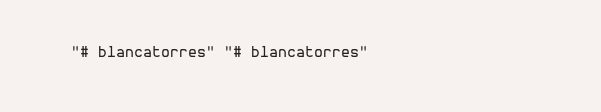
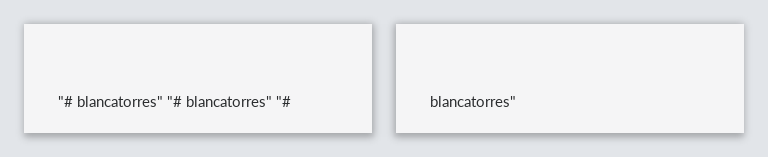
- "# blancatorres" "# blancatorres"
+ "# blancatorres" "# blancatorres" "# blancatorres"

